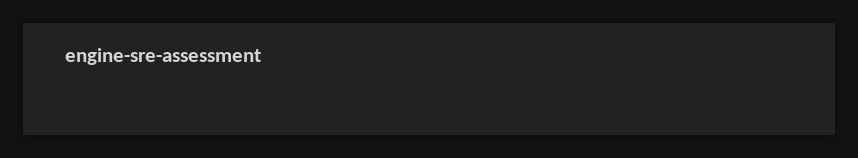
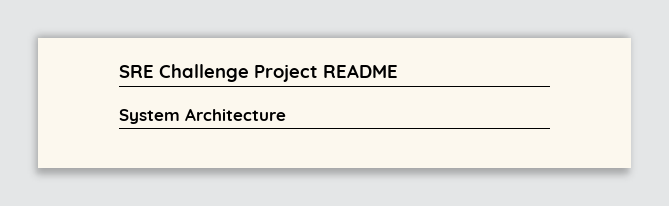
- engine-sre-assessment
+ SRE Challenge Project README
+ System Architecture

